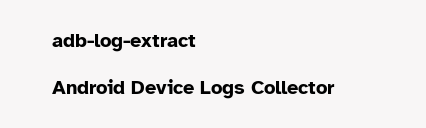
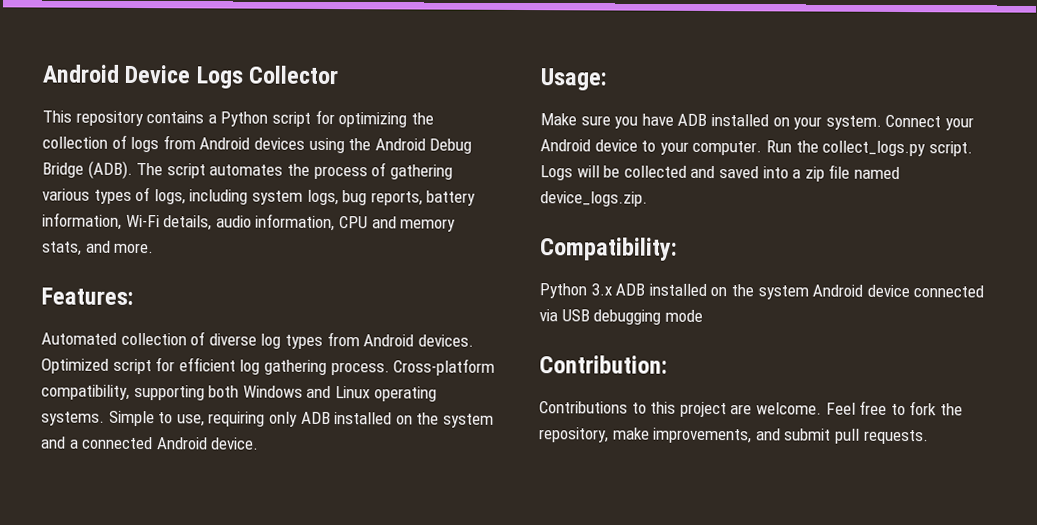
- adb-log-extract
+ This repository contains a Python script for optimizing the collection of logs from Android devices using the Android Debug Bridge (ADB). The script automates the process of gathering various types of logs, including system logs, bug reports, battery information, Wi-Fi details, audio information, CPU and memory stats, and more.
+ Features:
+ Automated collection of diverse log types from Android devices. Optimized script for efficient log gathering process. Cross-platform compatibility, supporting both Windows and Linux operating systems. Simple to use, requiring only ADB installed on the system and a connected Android device.
+ Usage:
+ Make sure you have ADB installed on your system. Connect your Android device to your computer. Run the collect_logs.py script. Logs will be collected and saved into a zip file named device_logs.zip.
+ Compatibility:
+ Python 3.x ADB installed on the system Android device connected via USB debugging mode
+ Contribution:
+ Contributions to this project are welcome. Feel free to fork the repository, make improvements, and submit pull requests.

